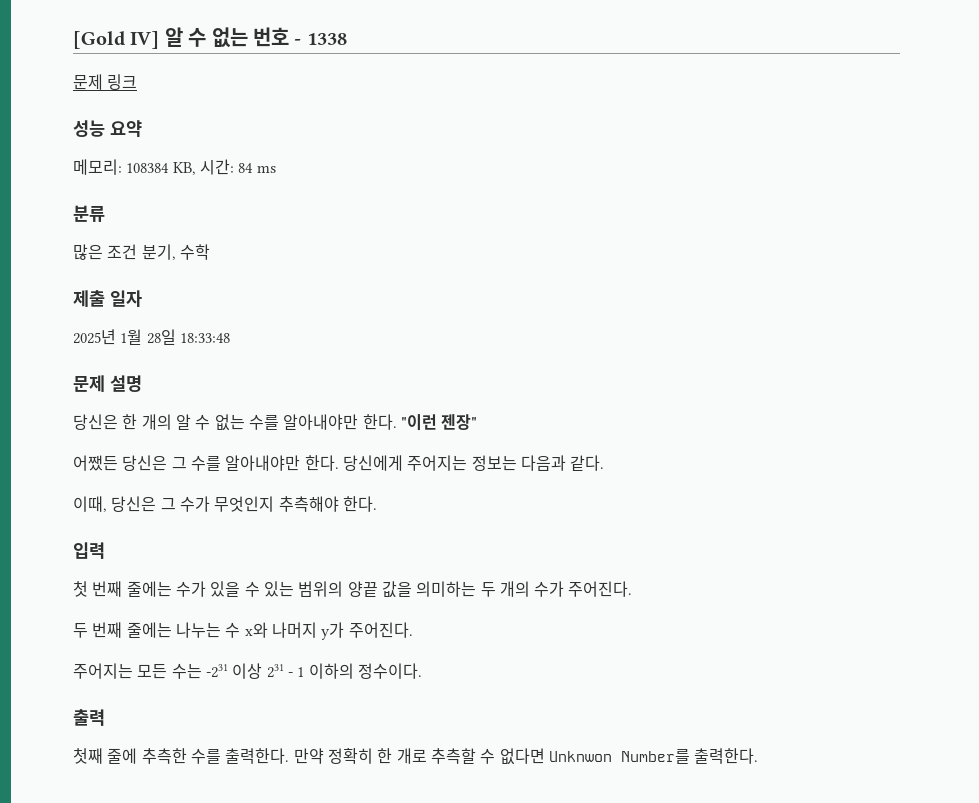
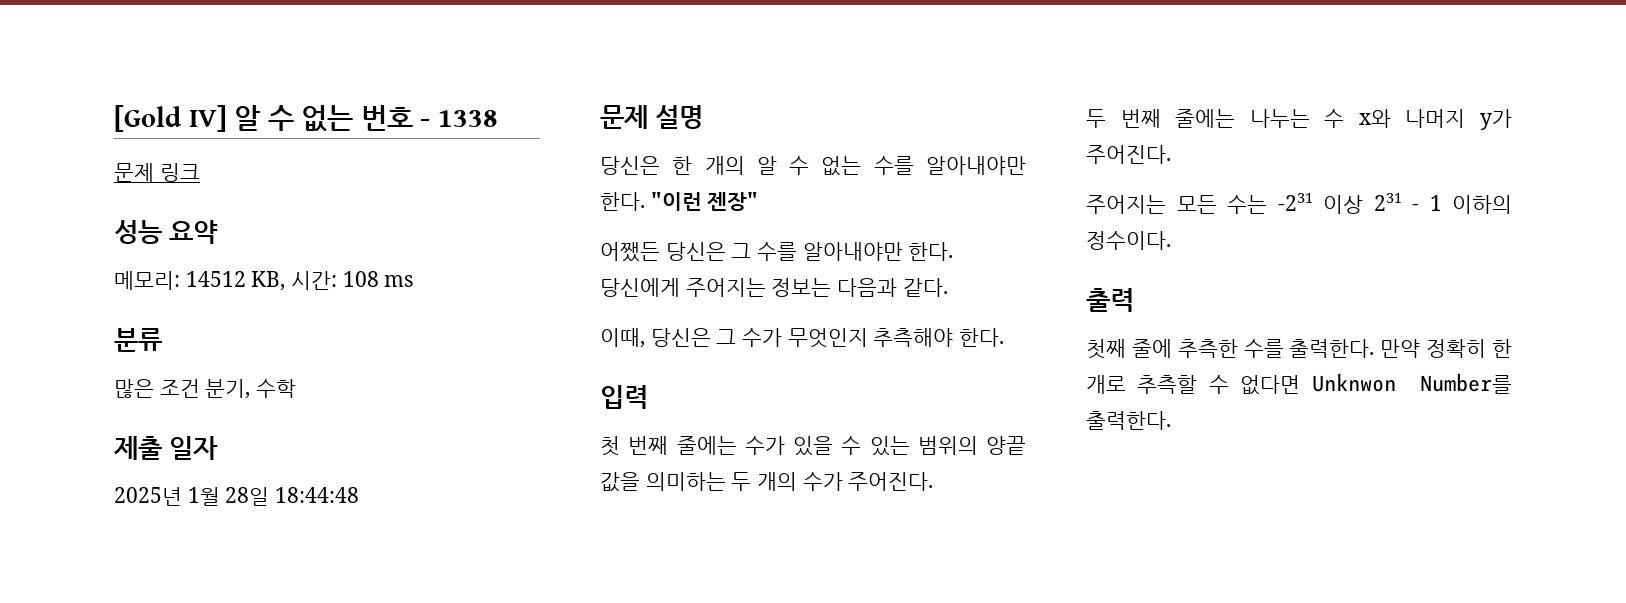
- 메모리: 108384 KB, 시간: 84 ms
+ 메모리: 14512 KB, 시간: 108 ms
- 2025년 1월 28일 18:33:48
+ 2025년 1월 28일 18:44:48

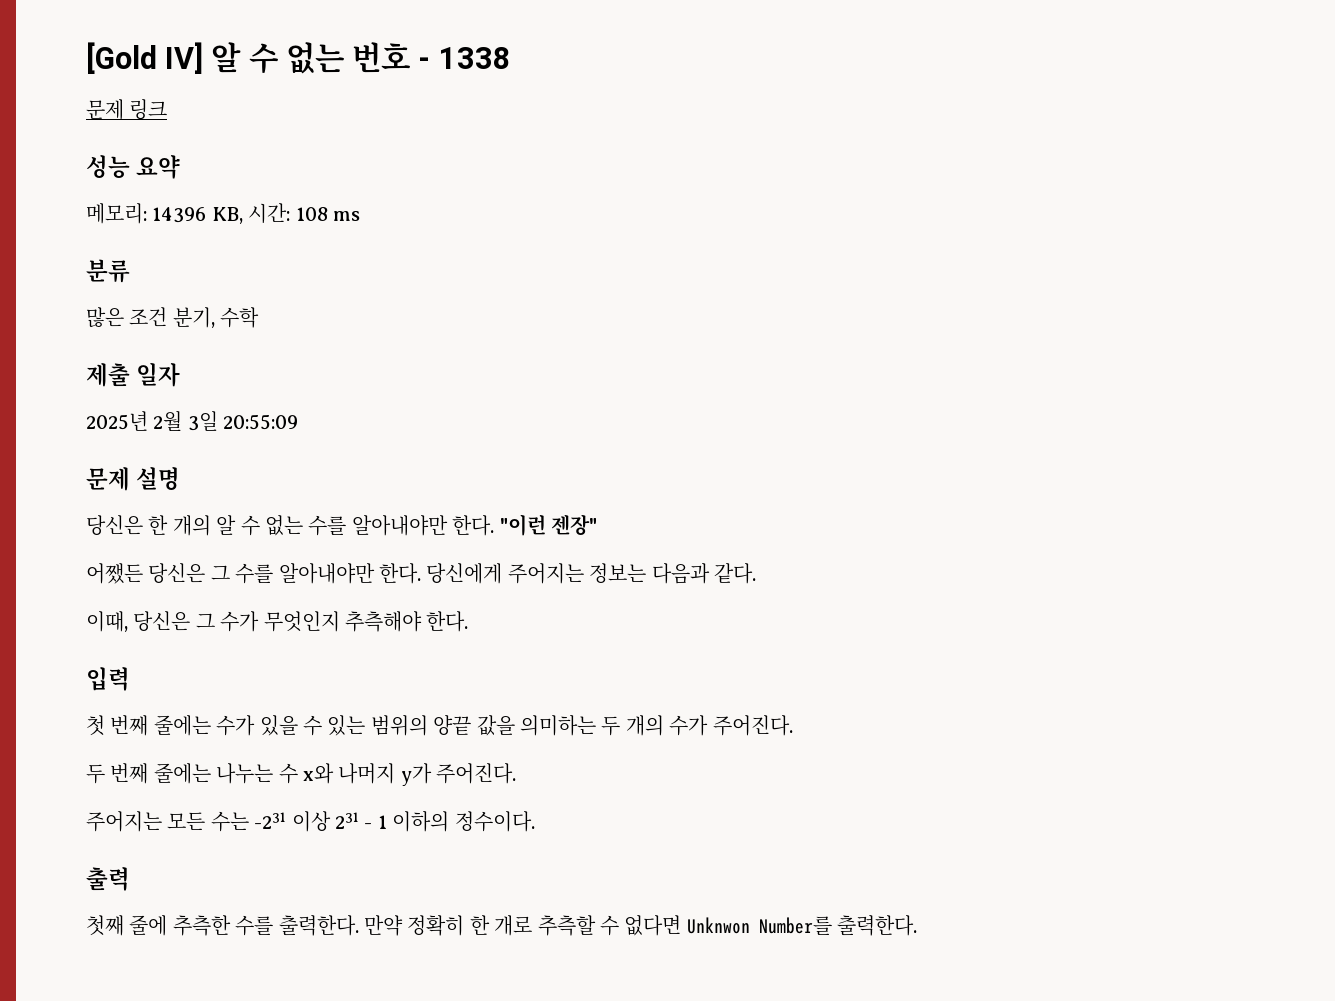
- 메모리: 14512 KB, 시간: 108 ms
+ 메모리: 14396 KB, 시간: 108 ms
- 2025년 1월 28일 18:44:48
+ 2025년 2월 3일 20:55:09

